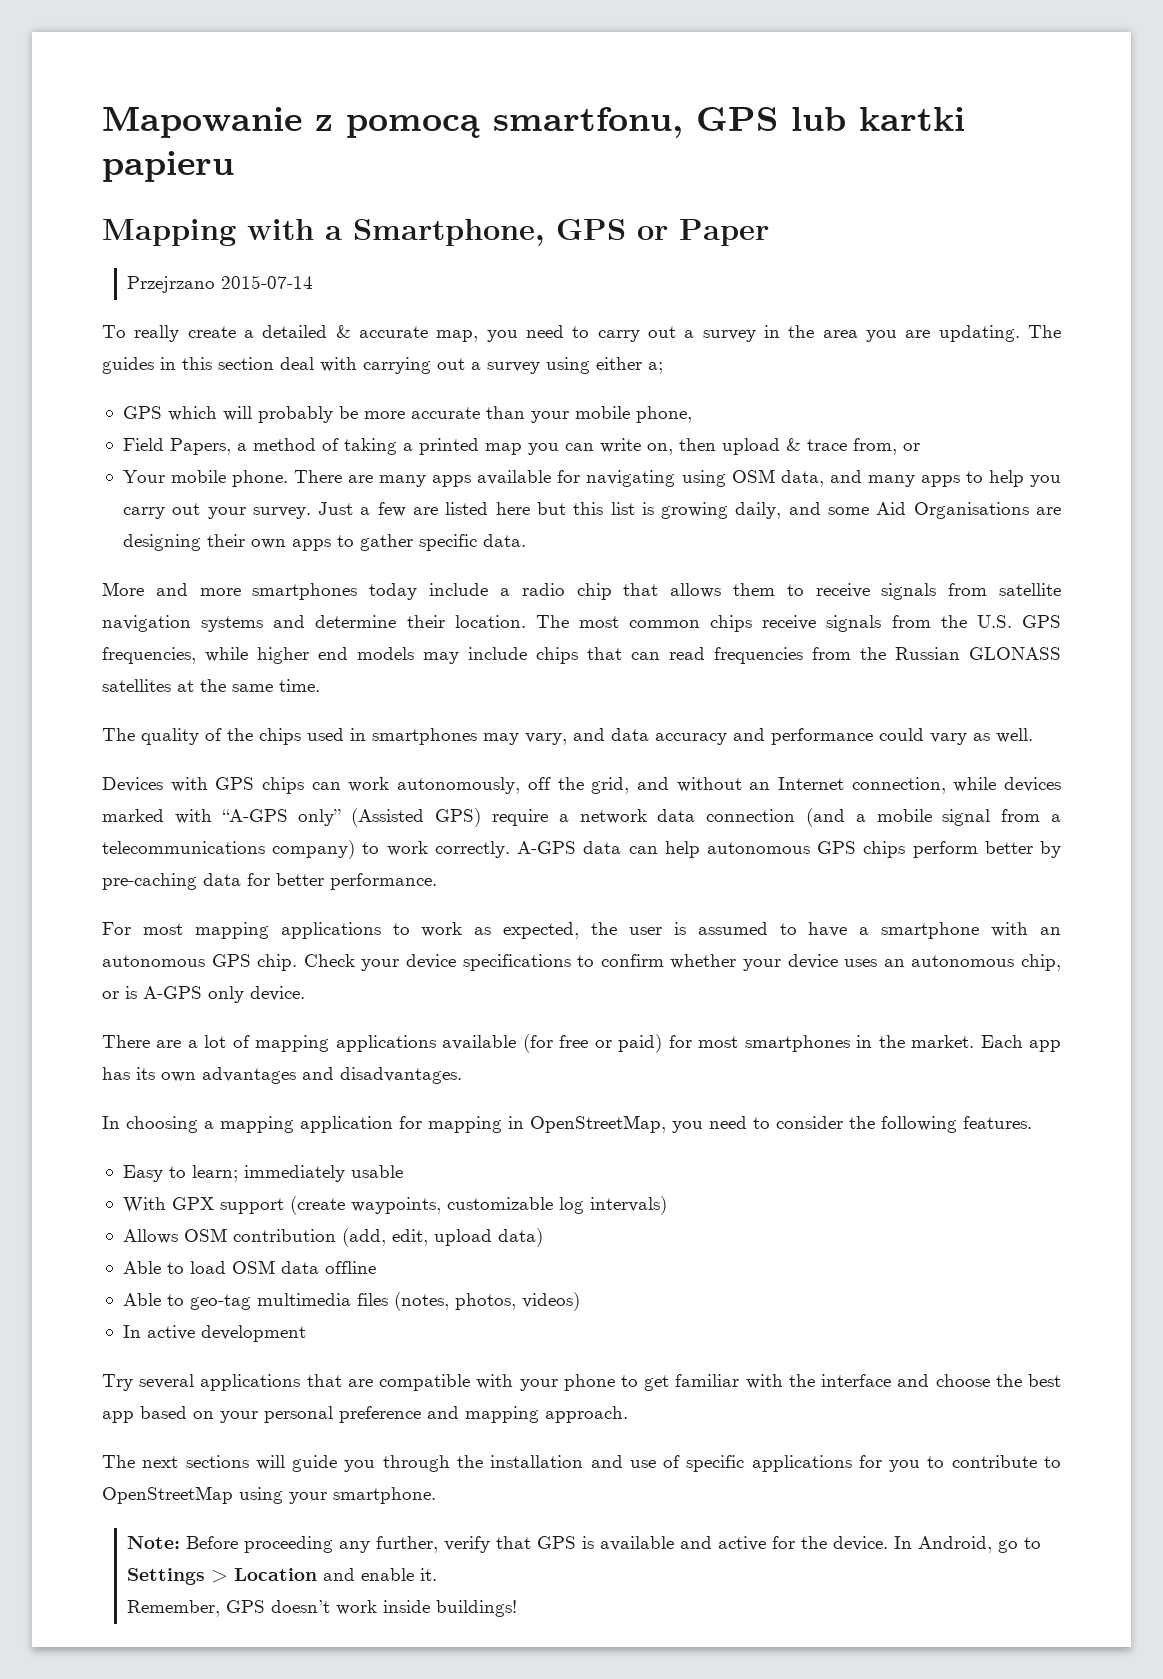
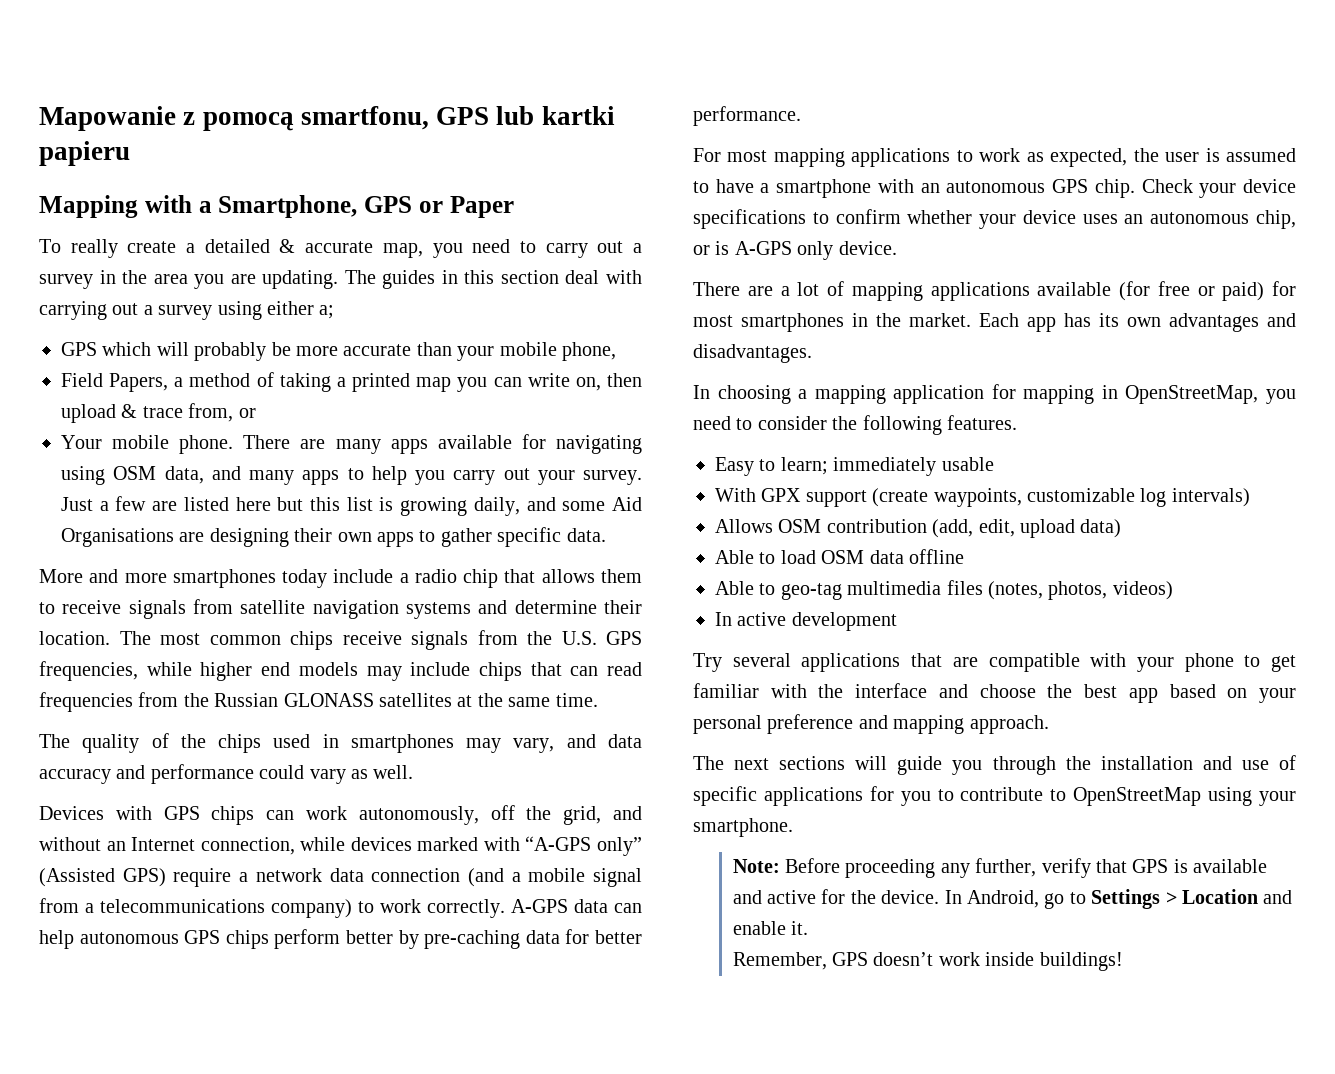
- Przejrzano 2015-07-14

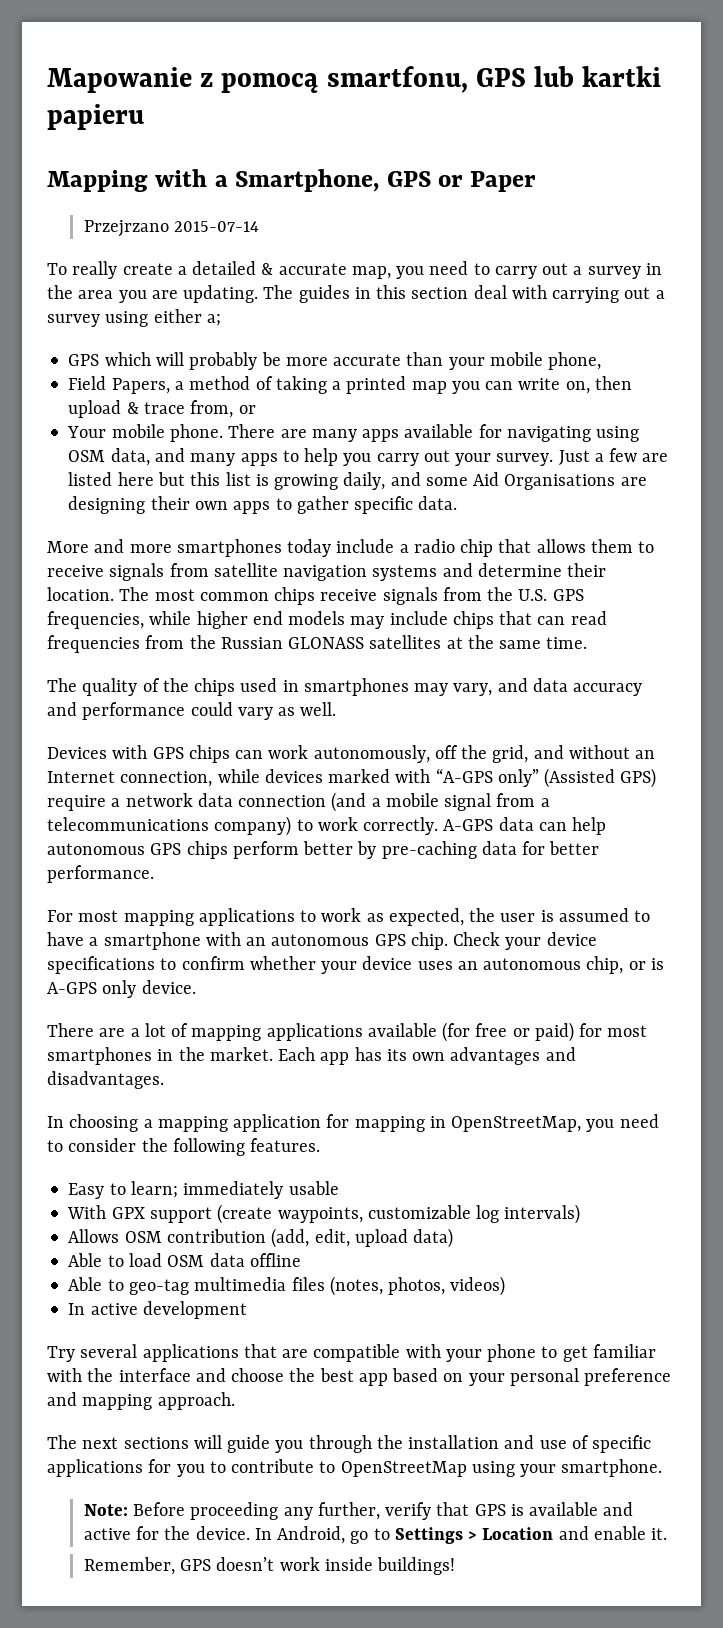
+ Przejrzano 2015-07-14

